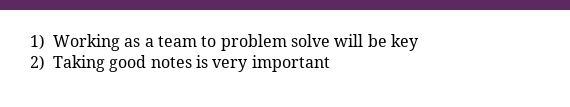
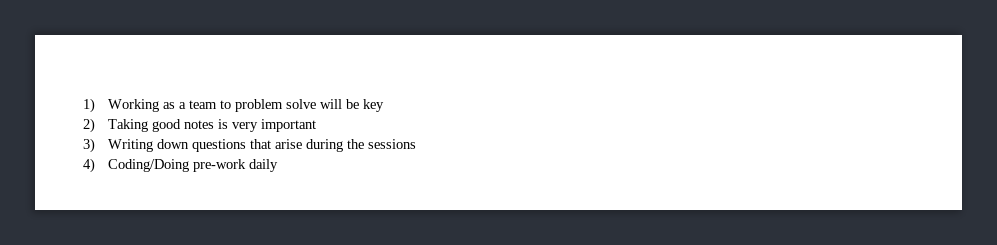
+ 3) Writing down questions that arise during the sessions
+ 4) Coding/Doing pre-work daily

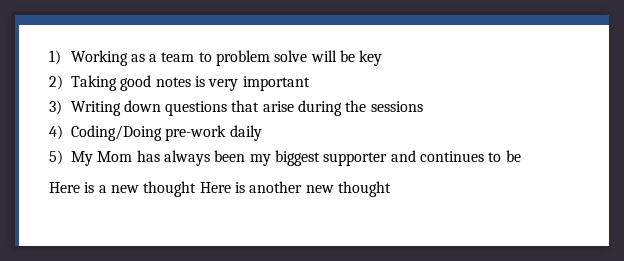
+ 5) My Mom has always been my biggest supporter and continues to be
+ Here is a new thought Here is another new thought

